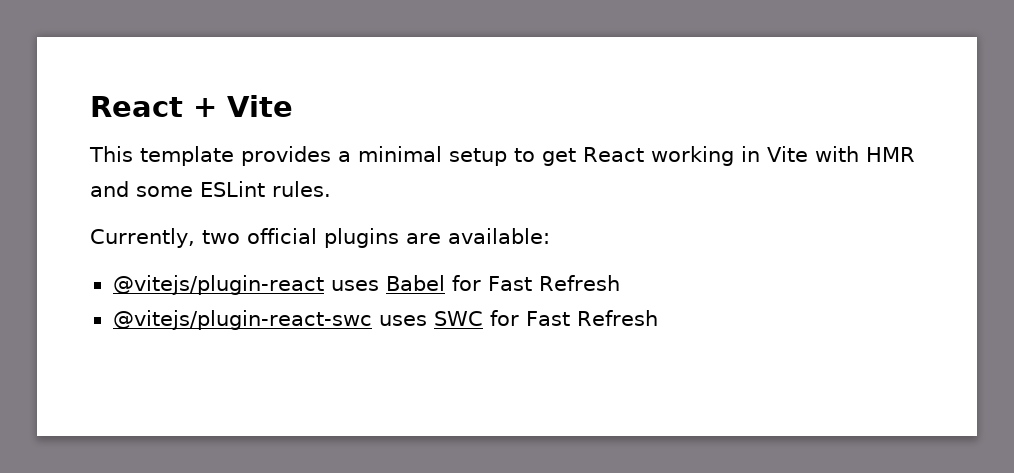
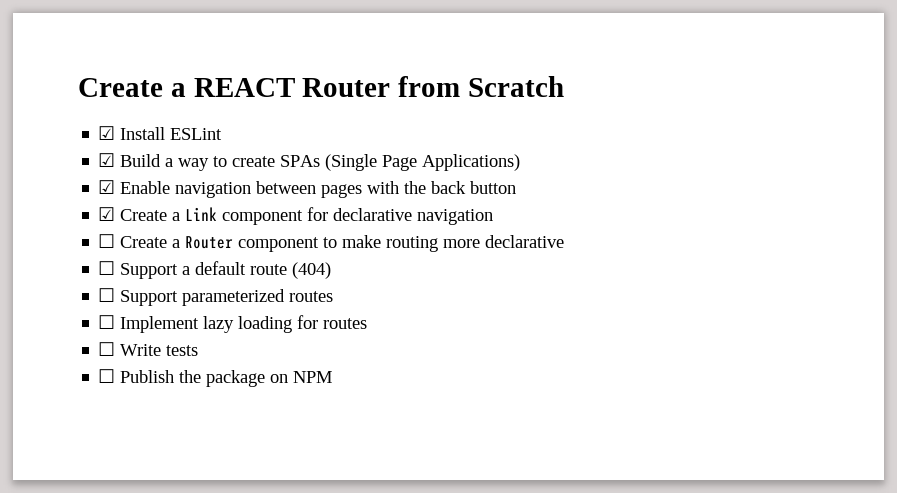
- React + Vite
- This template provides a minimal setup to get React working in Vite with HMR and some ESLint rules.
- Currently, two official plugins are available:
- @vitejs/plugin-react uses Babel for Fast Refresh
- @vitejs/plugin-react-swc uses SWC for Fast Refresh
+ Create a REACT Router from Scratch
+ ☑ Install ESLint
+ ☑ Build a way to create SPAs (Single Page Applications)
+ ☑ Enable navigation between pages with the back button
+ ☑ Create a Link component for declarative navigation
+ ☐ Create a Router component to make routing more declarative
+ ☐ Support a default route (404)
+ ☐ Support parameterized routes
+ ☐ Implement lazy loading for routes
+ ☐ Write tests
+ ☐ Publish the package on NPM

